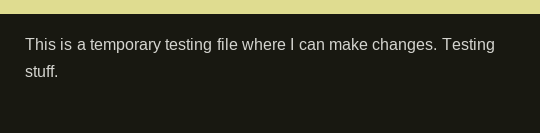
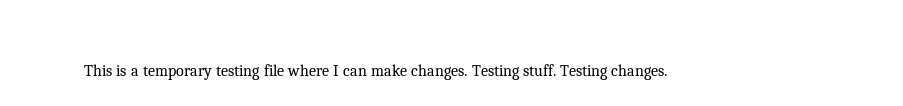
+ Testing changes.

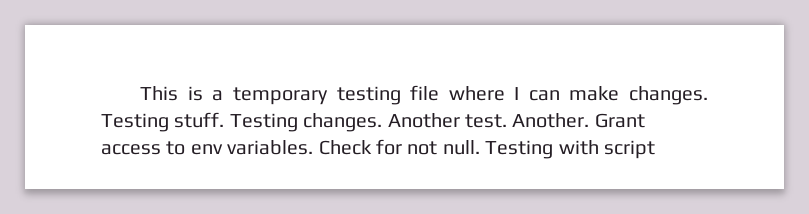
+ Another test. Another. Grant access to env variables. Check for not null. Testing with script

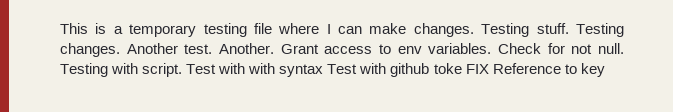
- Testing with script
+ Testing with script. Test with with syntax Test with github toke FIX Reference to key

